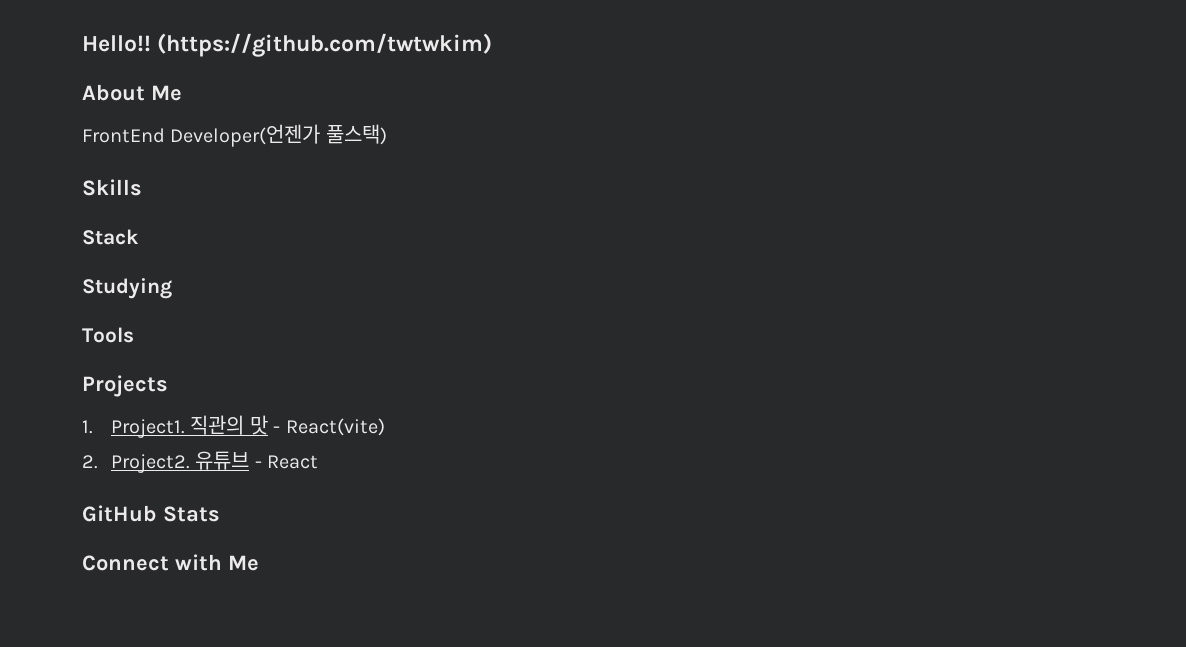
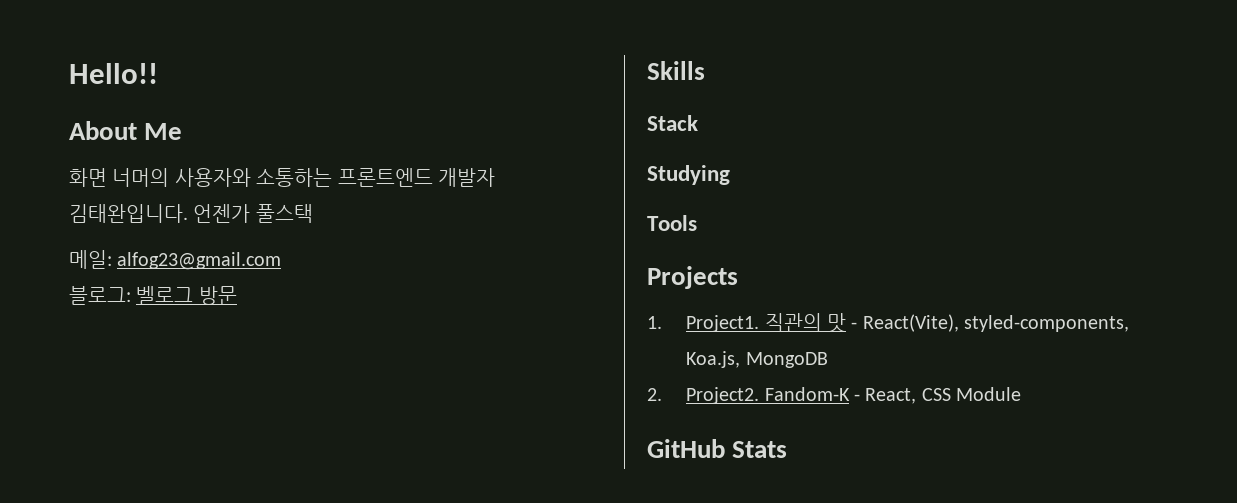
- (https://github.com/twtwkim)
- FrontEnd Developer(언젠가 풀스택)
+ 화면 너머의 사용자와 소통하는 프론트엔드 개발자 김태완입니다. 언젠가 풀스택
+ 메일: alfog23@gmail.com
+ 블로그: 벨로그 방문
- 직관의 맛 - React(vite)
- 2. Project2. 유튜브 - React
+ 직관의 맛 - React(Vite), styled-components, Koa.js, MongoDB
+ 2. Project2. Fandom-K - React, CSS Module
- Connect with Me

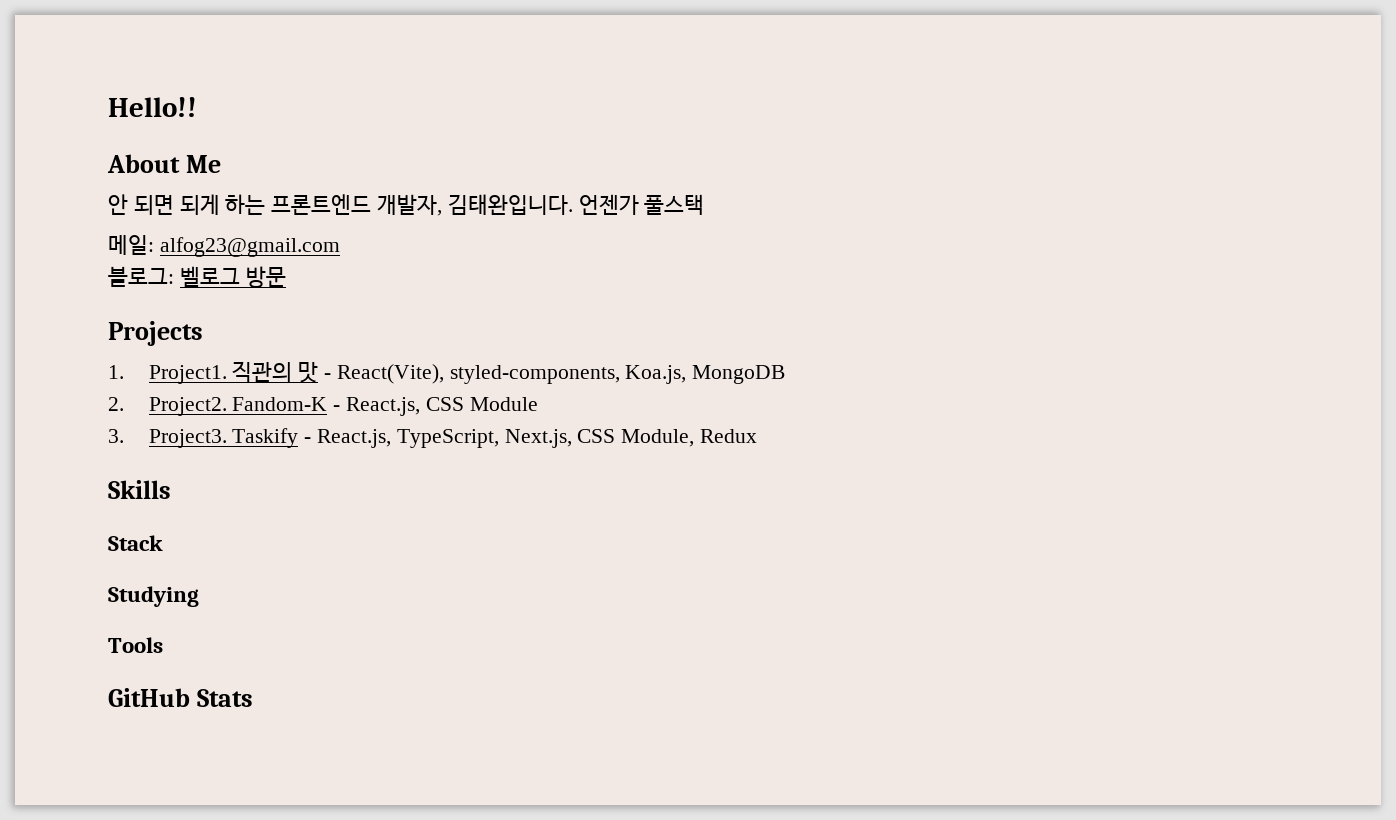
- 화면 너머의 사용자와 소통하는 프론트엔드 개발자 김태완입니다.
+ 안 되면 되게 하는 프론트엔드 개발자, 김태완입니다.
- Skills
- Stack
- Studying
- Tools
- Fandom-K - React, CSS Module
+ Fandom-K - React.js, CSS Module
+ 3. Project3. Taskify - React.js, TypeScript, Next.js, CSS Module, Redux
+ Skills
+ Stack
+ Studying
+ Tools

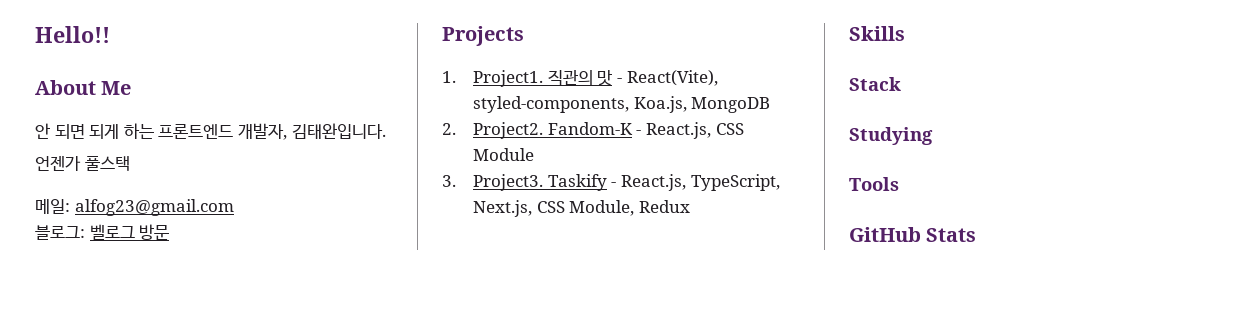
- 안 되면 되게 하는 프론트엔드 개발자, 김태완입니다. 언젠가 풀스택
+ 안 되면 되게 하는 프론트엔드 개발자, 김태완입니다.
+ 언젠가 풀스택

